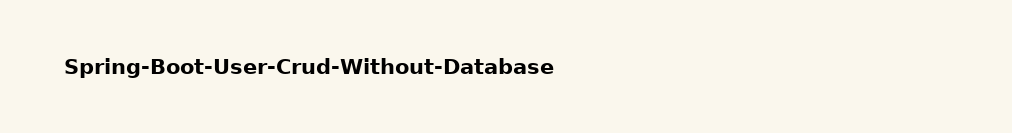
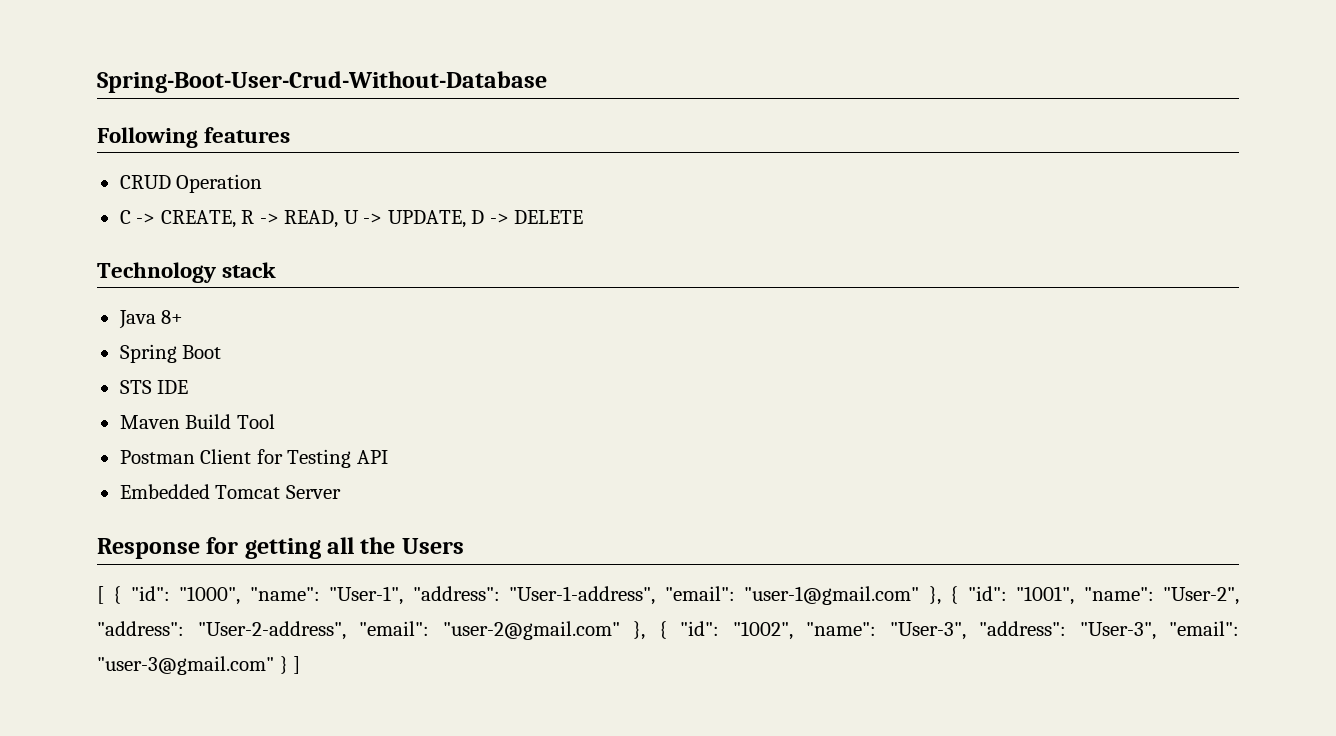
+ Following features
+ CRUD Operation
+ C -> CREATE, R -> READ, U -> UPDATE, D -> DELETE
+ Technology stack
+ Java 8+
+ Spring Boot
+ STS IDE
+ Maven Build Tool
+ Postman Client for Testing API
+ Embedded Tomcat Server
+ Response for getting all the Users
+ [ { "id": "1000", "name": "User-1", "address": "User-1-address", "email": "user-1@gmail.com" }, { "id": "1001", "name": "User-2", "address": "User-2-address", "email": "user-2@gmail.com" }, { "id": "1002", "name": "User-3", "address": "User-3", "email": "user-3@gmail.com" } ]

